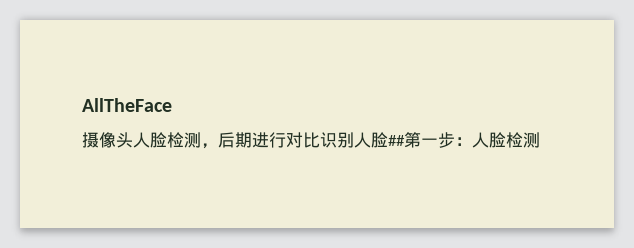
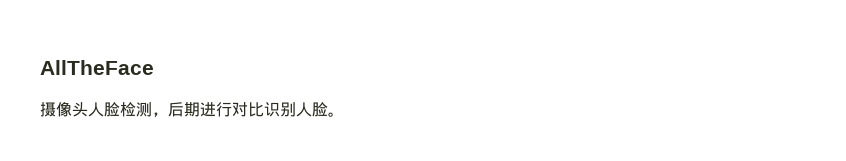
- 摄像头人脸检测，后期进行对比识别人脸##第一步：人脸检测
+ 摄像头人脸检测，后期进行对比识别人脸。

